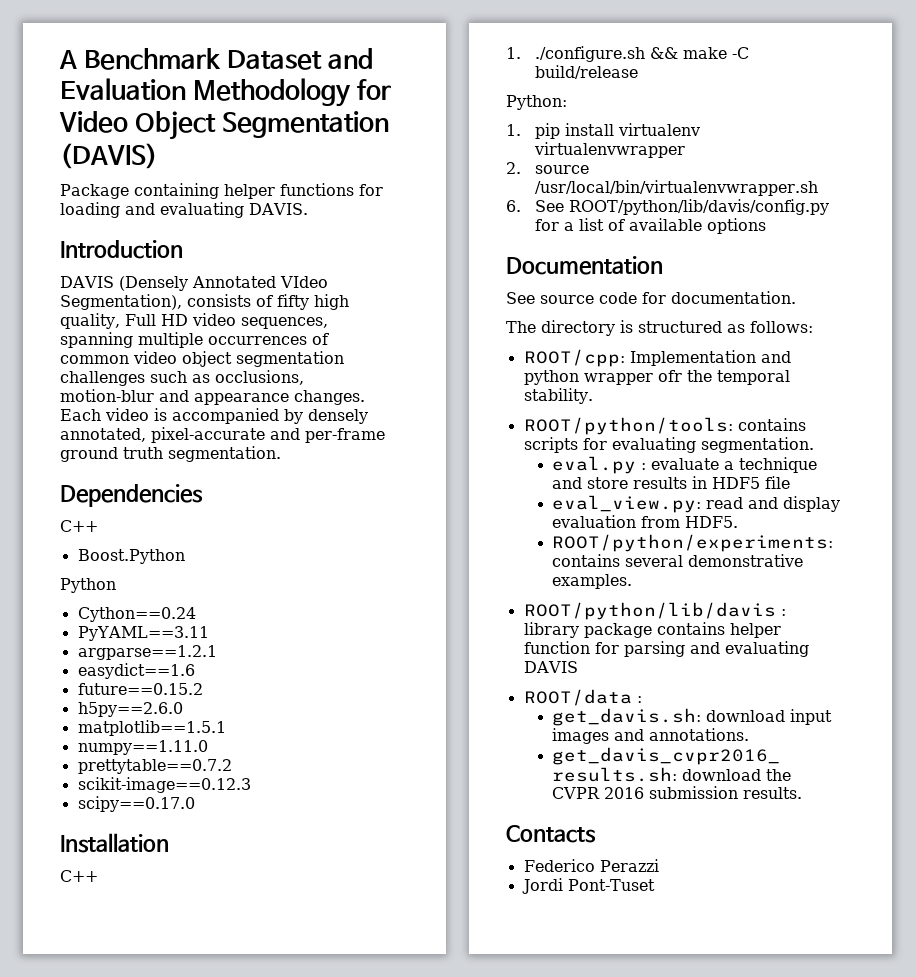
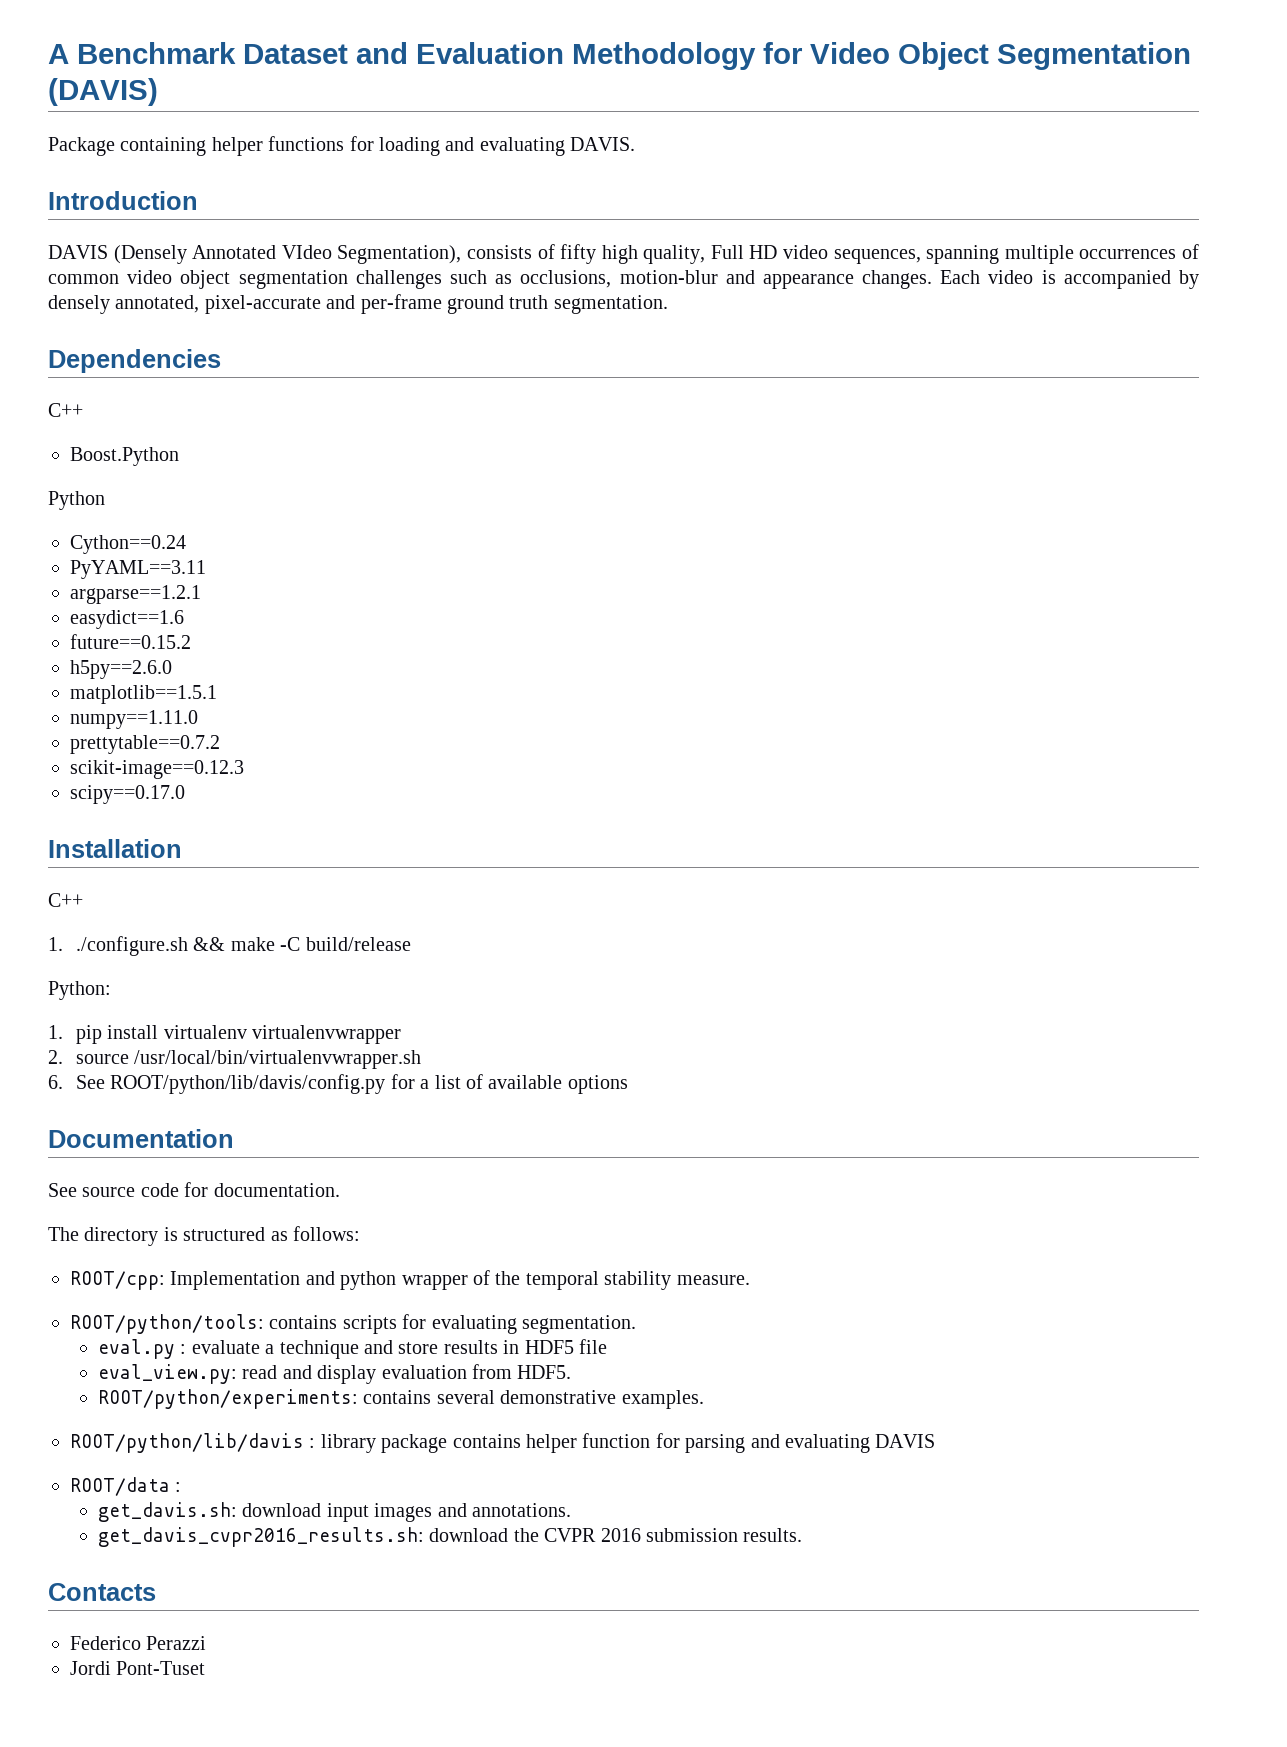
- ROOT/cpp: Implementation and python wrapper ofr the temporal stability.
+ ROOT/cpp: Implementation and python wrapper of the temporal stability measure.

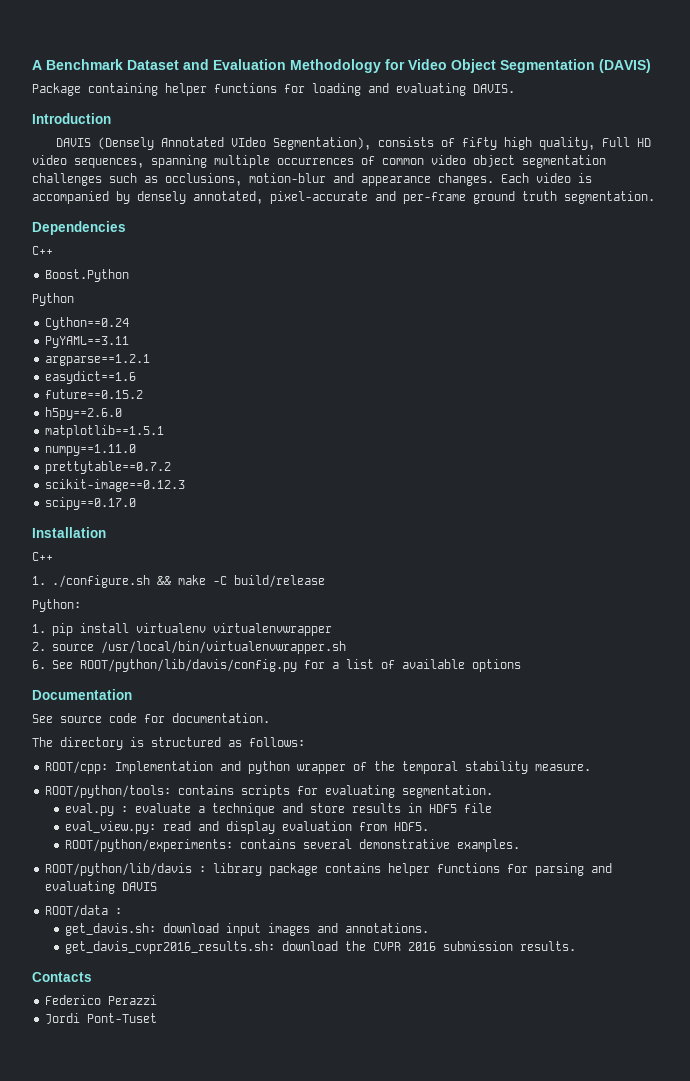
- ROOT/python/lib/davis : library package contains helper function for parsing and evaluating DAVIS
+ ROOT/python/lib/davis : library package contains helper functions for parsing and evaluating DAVIS

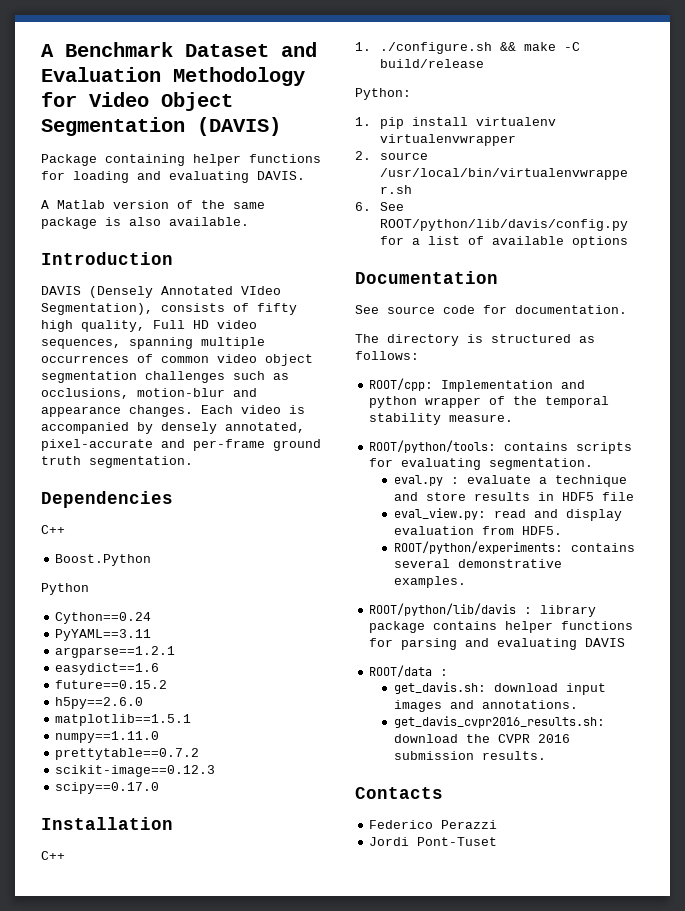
+ A Matlab version of the same package is also available.

